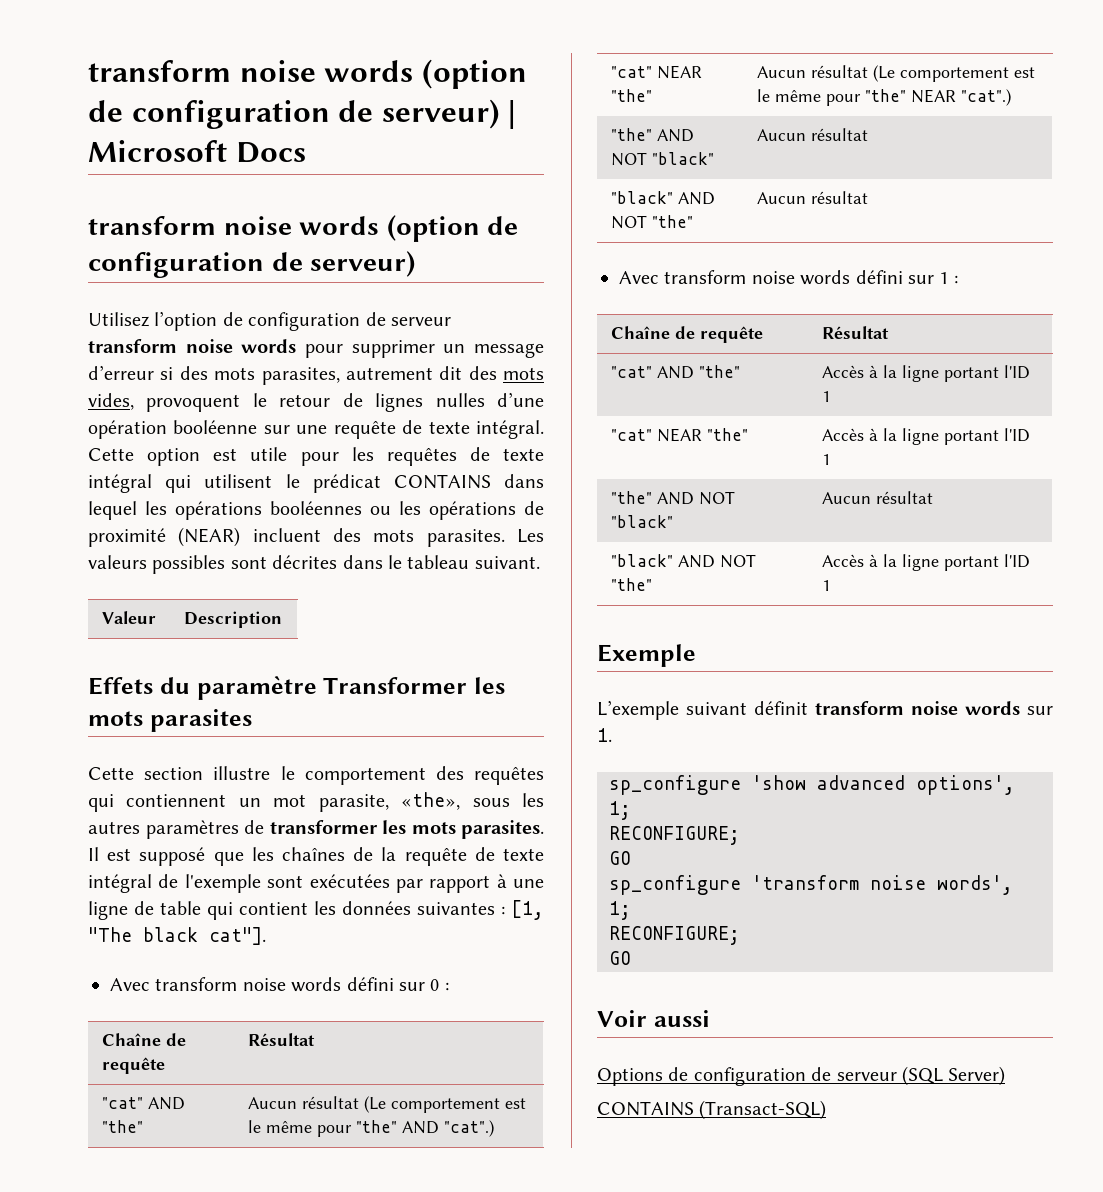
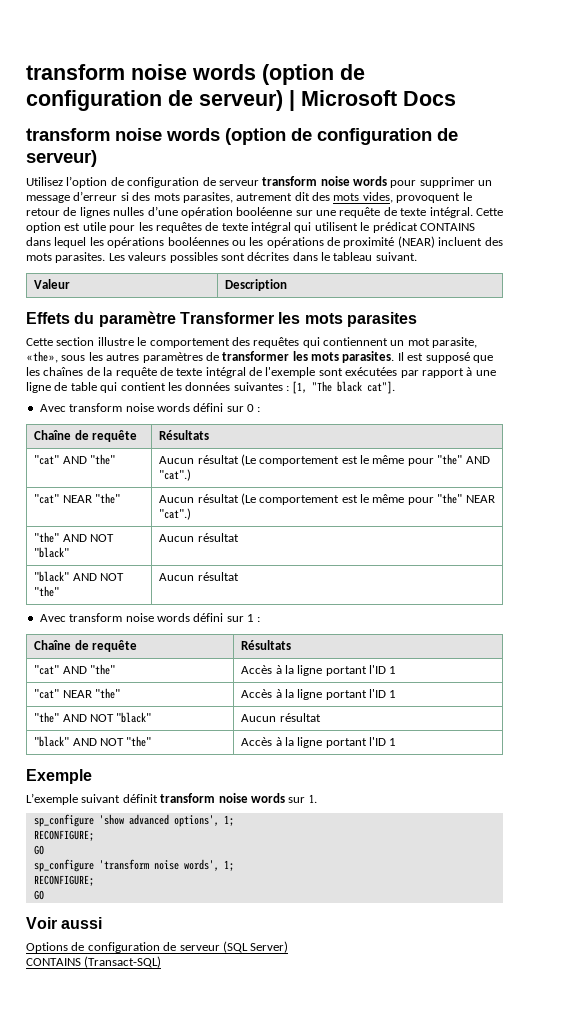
  Avec transform noise words défini sur 0 :
- Chaîne de requête | Résultat
+ Chaîne de requête | Résultats
  Avec transform noise words défini sur 1 :
- Chaîne de requête | Résultat
+ Chaîne de requête | Résultats

